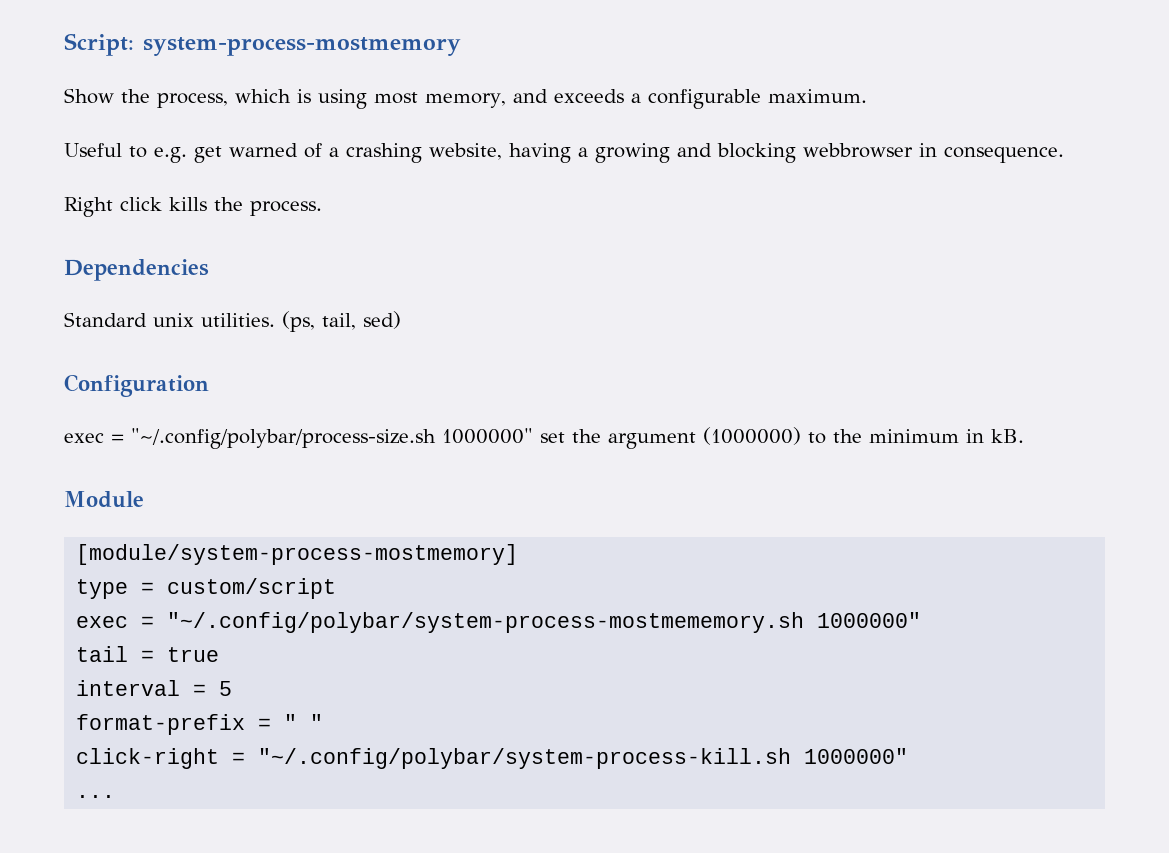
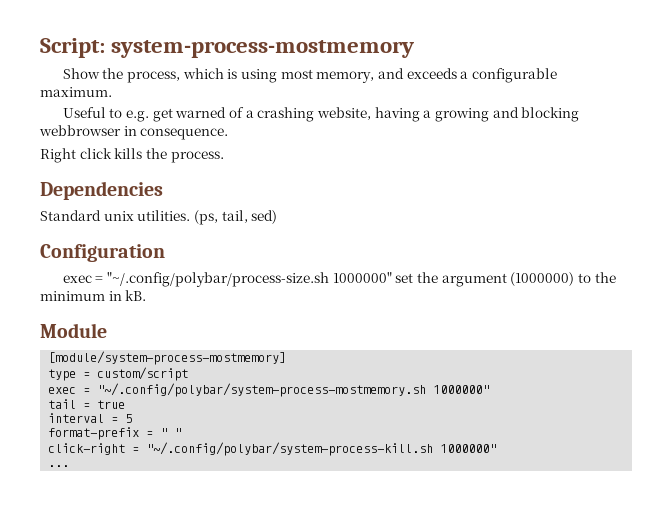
- exec = "~/.config/polybar/system-process-mostmememory.sh 1000000"
+ exec = "~/.config/polybar/system-process-mostmemory.sh 1000000"

